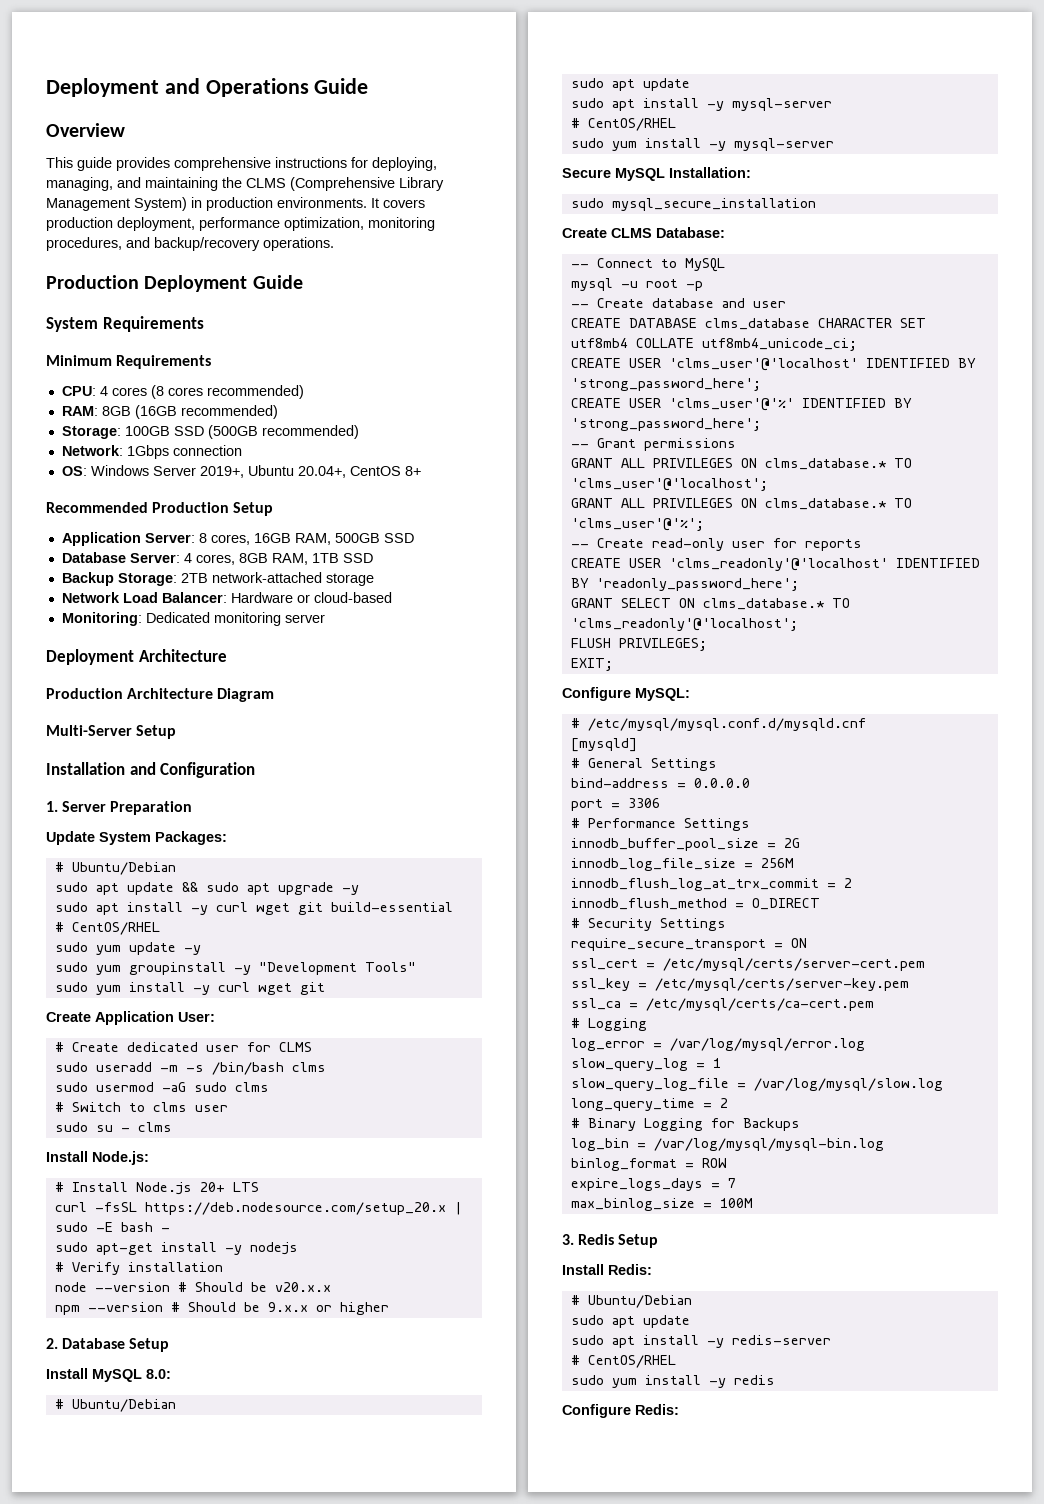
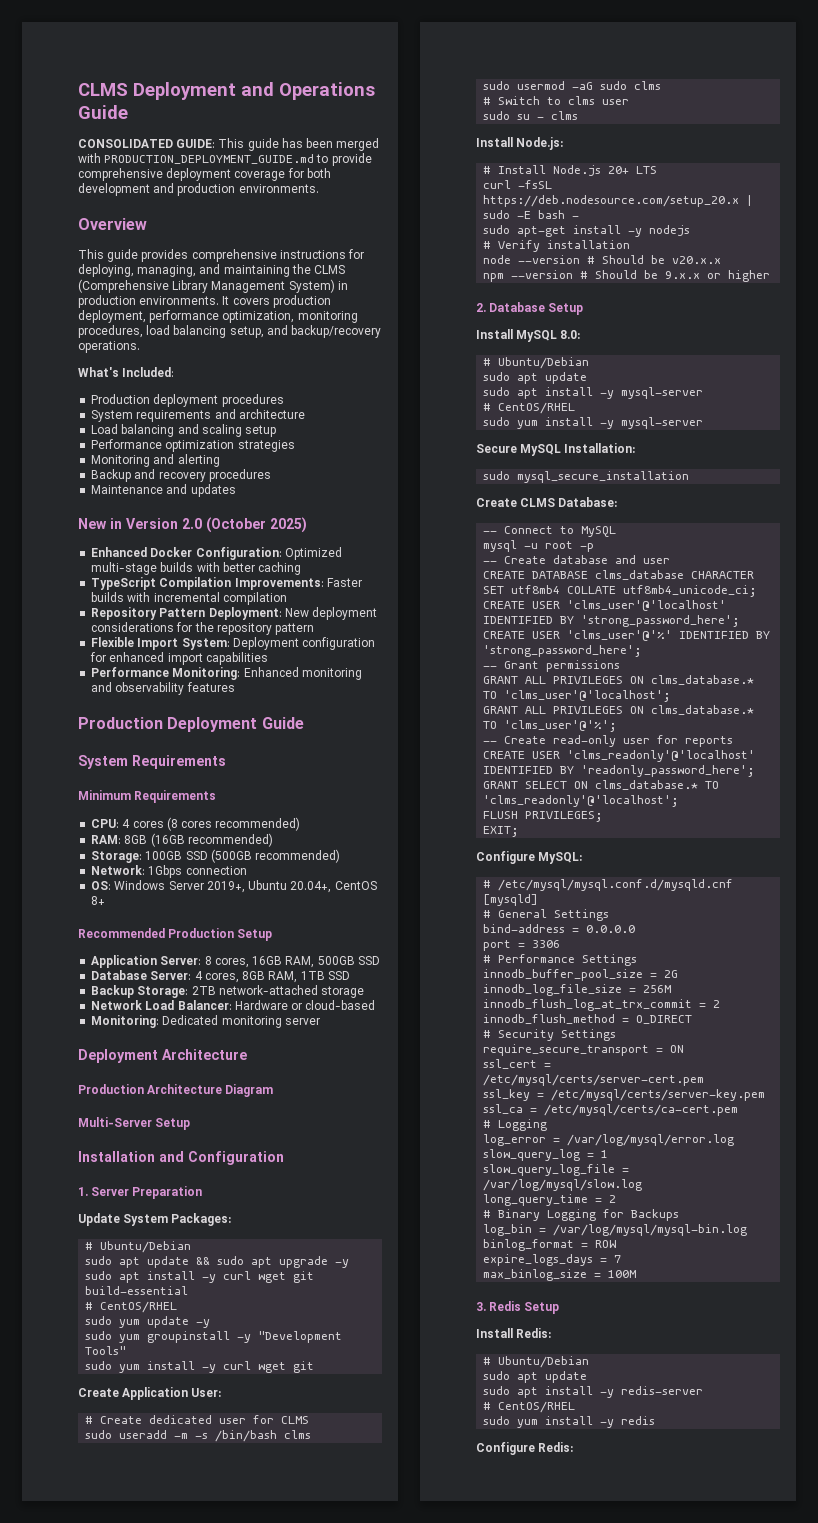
- Deployment and Operations Guide
+ CLMS Deployment and Operations Guide
+ CONSOLIDATED GUIDE: This guide has been merged with PRODUCTION_DEPLOYMENT_GUIDE.md to provide comprehensive deployment coverage for both development and production environments.
- It covers production deployment, performance optimization, monitoring procedures, and backup/recovery operations.
+ It covers production deployment, performance optimization, monitoring procedures, load balancing setup, and backup/recovery operations.
+ What's Included:
+ Production deployment procedures
+ System requirements and architecture
+ Load balancing and scaling setup
+ Performance optimization strategies
+ Monitoring and alerting
+ Backup and recovery procedures
+ Maintenance and updates
+ New in Version 2.0 (October 2025)
+ Enhanced Docker Configuration: Optimized multi-stage builds with better caching
+ TypeScript Compilation Improvements: Faster builds with incremental compilation
+ Repository Pattern Deployment: New deployment considerations for the repository pattern
+ Flexible Import System: Deployment configuration for enhanced import capabilities
+ Performance Monitoring: Enhanced monitoring and observability features

